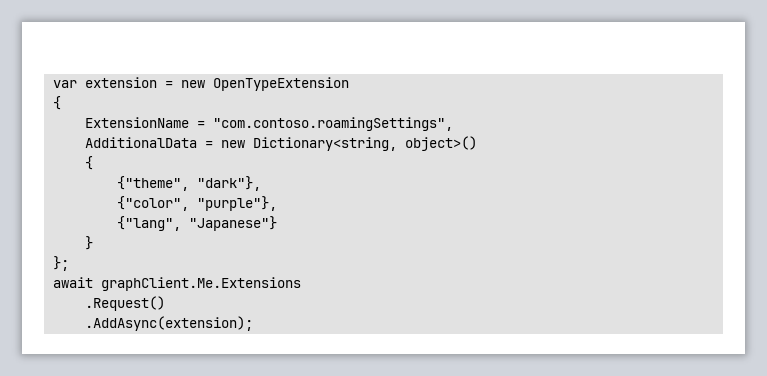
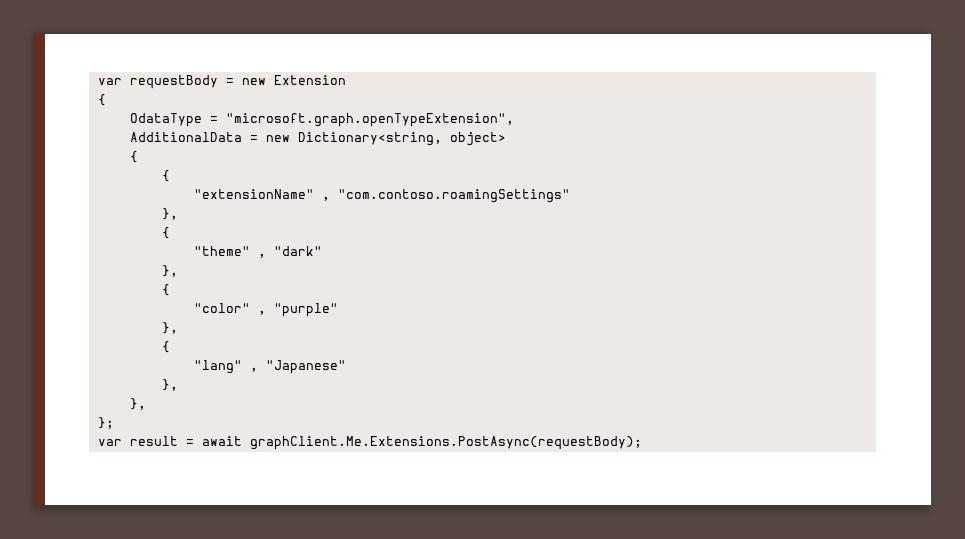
- var extension = new OpenTypeExtension
+ var requestBody = new Extension
  {
- ExtensionName = "com.contoso.roamingSettings",
+ OdataType = "microsoft.graph.openTypeExtension",
- AdditionalData = new Dictionary<string, object>()
+ AdditionalData = new Dictionary<string, object>
  {
- {"theme", "dark"},
- {"color", "purple"},
- {"lang", "Japanese"}
- }
+ {
+ "extensionName" , "com.contoso.roamingSettings"
+ },
+ {
+ "theme" , "dark"
+ },
+ {
+ "color" , "purple"
+ },
+ {
+ "lang" , "Japanese"
+ },
+ },
  };
- await graphClient.Me.Extensions
- .Request()
- .AddAsync(extension);
+ var result = await graphClient.Me.Extensions.PostAsync(requestBody);

